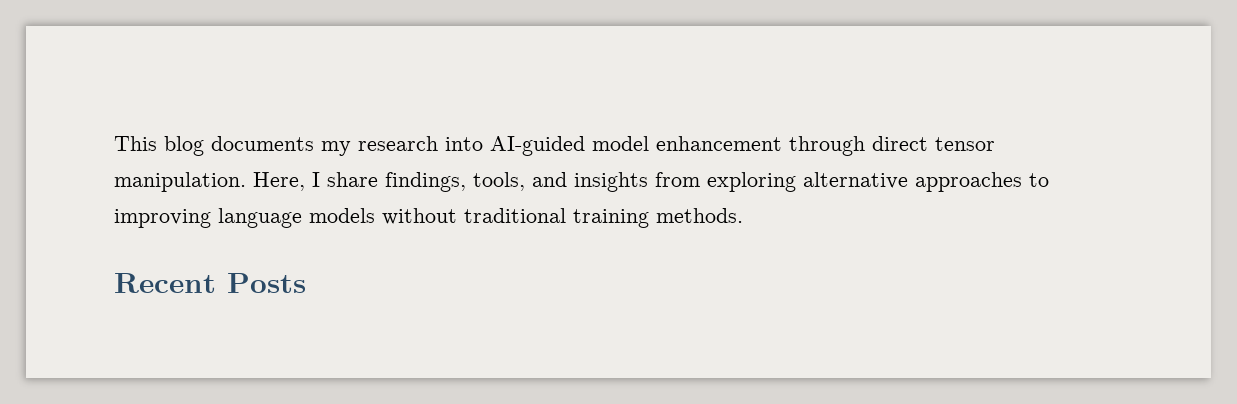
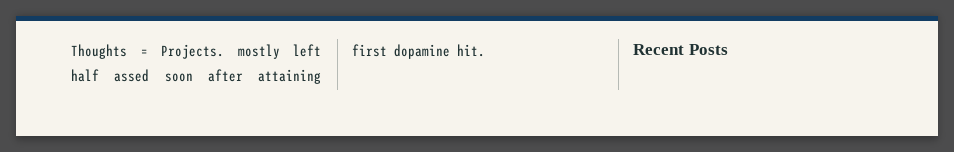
- This blog documents my research into AI-guided model enhancement through direct tensor manipulation. Here, I share findings, tools, and insights from exploring alternative approaches to improving language models without traditional training methods.
+ Thoughts = Projects. mostly left half assed soon after attaining first dopamine hit.

